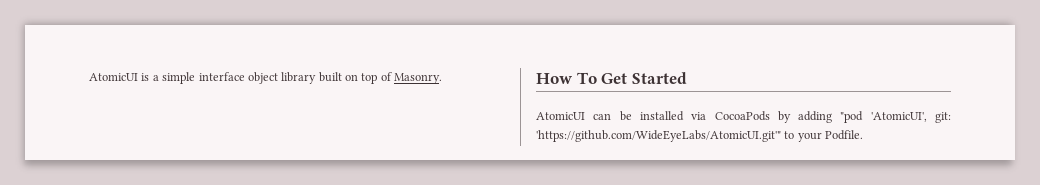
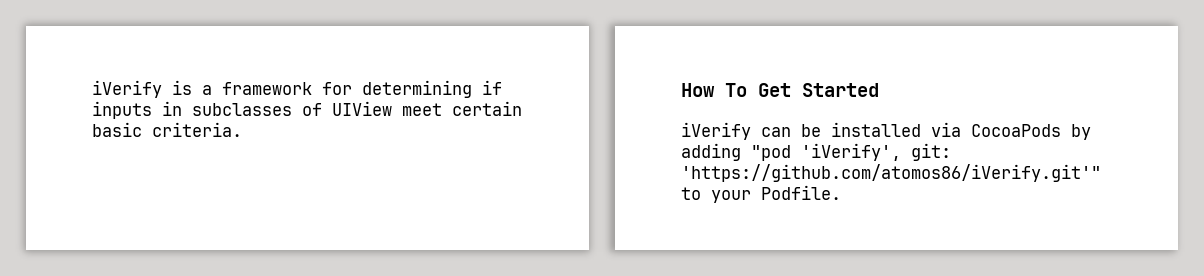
- AtomicUI is a simple interface object library built on top of Masonry.
+ iVerify is a framework for determining if inputs in subclasses of UIView meet certain basic criteria.
- AtomicUI can be installed via CocoaPods by adding "pod 'AtomicUI', git: 'https://github.com/WideEyeLabs/AtomicUI.git'" to your Podfile.
+ iVerify can be installed via CocoaPods by adding "pod 'iVerify', git: 'https://github.com/atomos86/iVerify.git'" to your Podfile.

